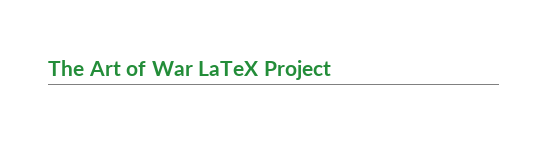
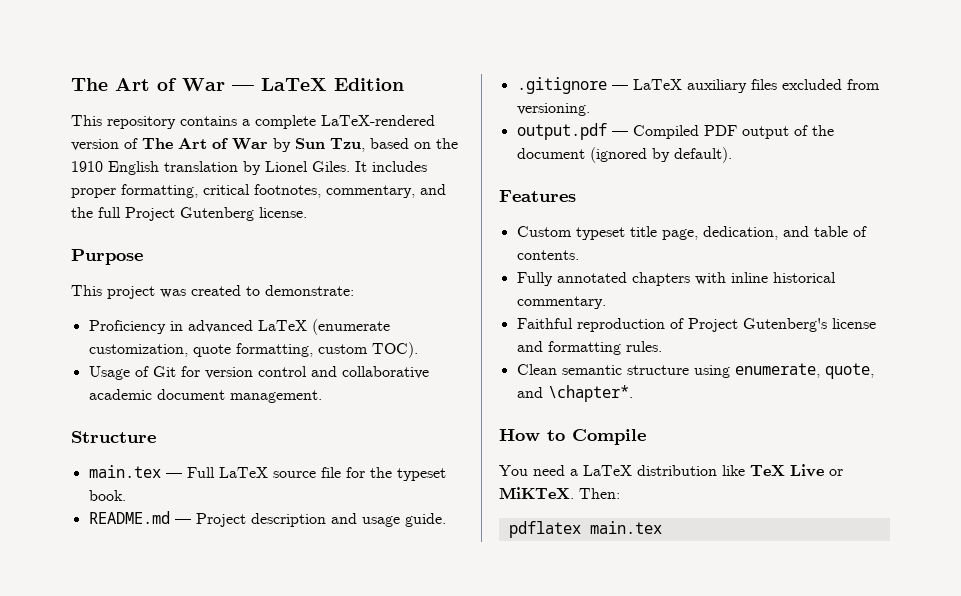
- The Art of War LaTeX Project
+ The Art of War — LaTeX Edition
+ This repository contains a complete LaTeX-rendered version of The Art of War by Sun Tzu, based on the 1910 English translation by Lionel Giles. It includes proper formatting, critical footnotes, commentary, and the full Project Gutenberg license.
+ Purpose
+ This project was created to demonstrate:
+ Proficiency in advanced LaTeX (enumerate customization, quote formatting, custom TOC).
+ Usage of Git for version control and collaborative academic document management.
+ Structure
+ main.tex — Full LaTeX source file for the typeset book.
+ README.md — Project description and usage guide.
+ .gitignore — LaTeX auxiliary files excluded from versioning.
+ output.pdf — Compiled PDF output of the document (ignored by default).
+ Features
+ Custom typeset title page, dedication, and table of contents.
+ Fully annotated chapters with inline historical commentary.
+ Faithful reproduction of Project Gutenberg's license and formatting rules.
+ Clean semantic structure using enumerate, quote, and \chapter*.
+ How to Compile
+ You need a LaTeX distribution like TeX Live or MiKTeX. Then:
+ pdflatex main.tex

